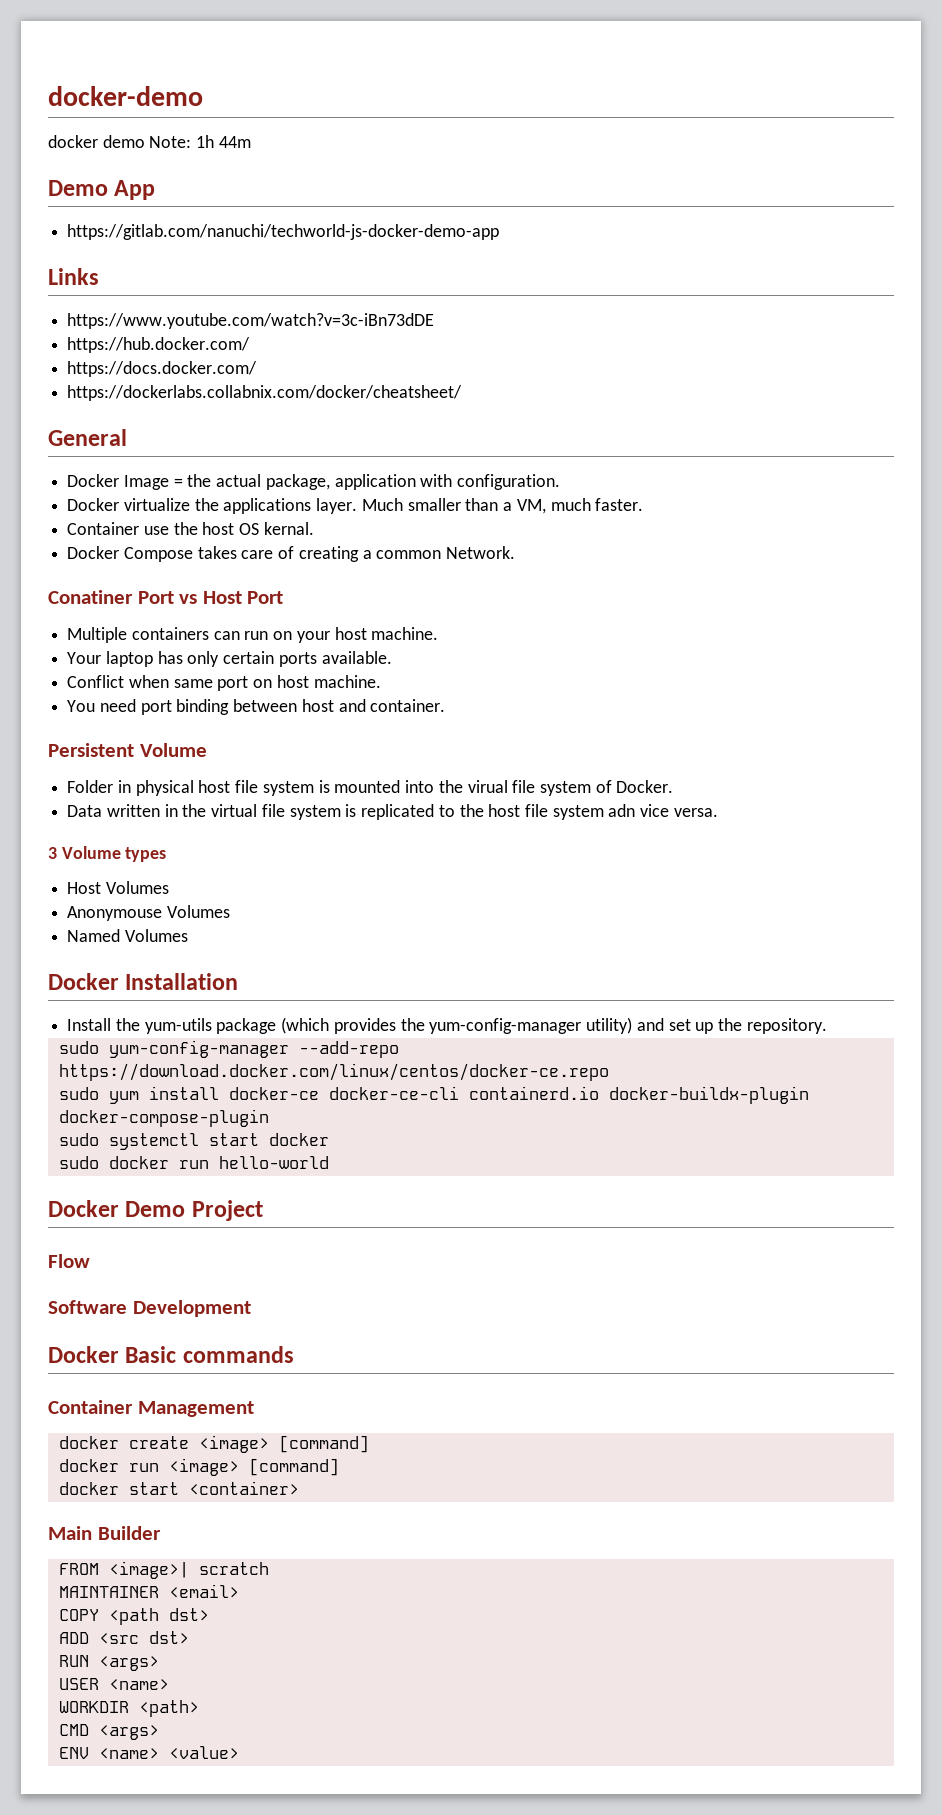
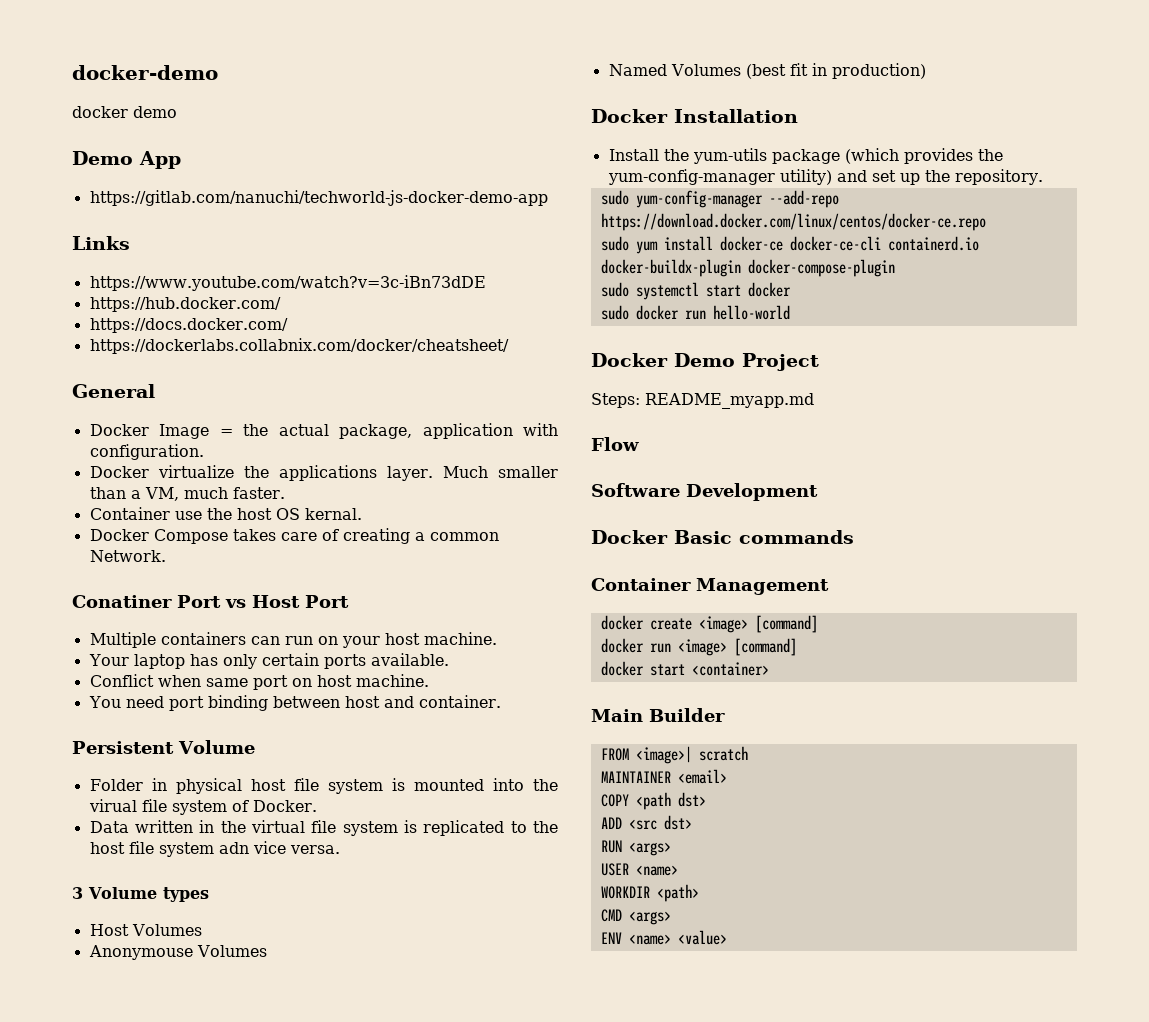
- docker demo Note: 1h 44m
+ docker demo
- Named Volumes
+ Named Volumes (best fit in production)
+ Steps: README_myapp.md

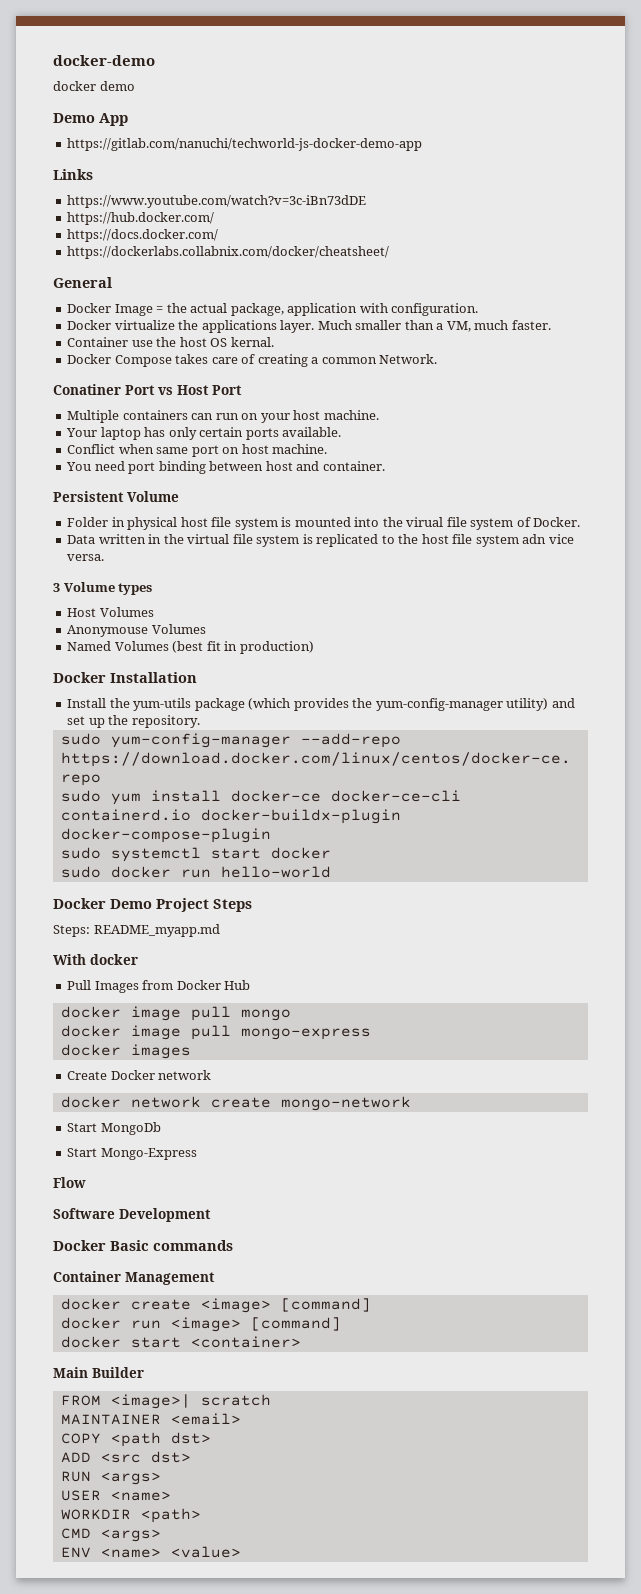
- Docker Demo Project
+ Docker Demo Project Steps
+ With docker
+ Pull Images from Docker Hub
+ docker image pull mongo
+ docker image pull mongo-express
+ docker images
+ Create Docker network
+ docker network create mongo-network
+ Start MongoDb
+ Start Mongo-Express

